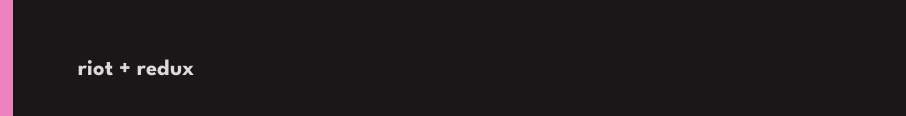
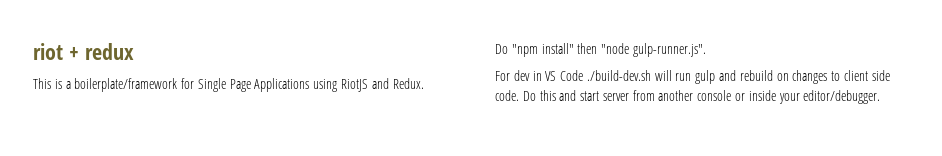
+ This is a boilerplate/framework for Single Page Applications using RiotJS and Redux.
+ Do "npm install" then "node gulp-runner.js".
+ For dev in VS Code ./build-dev.sh will run gulp and rebuild on changes to client side code. Do this and start server from another console or inside your editor/debugger.

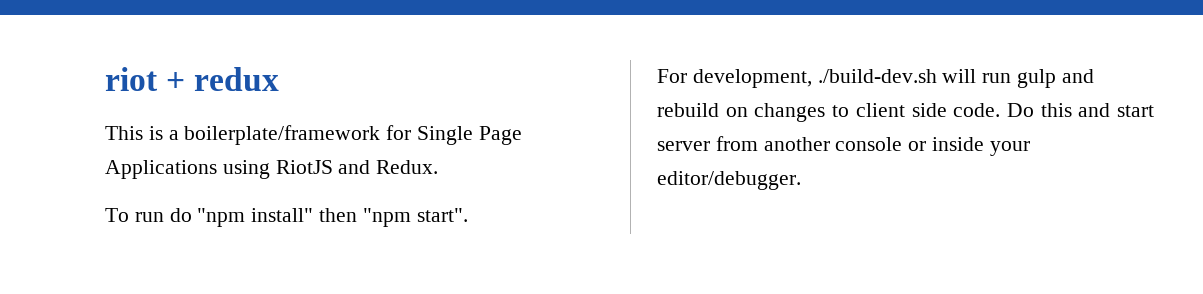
- Do "npm install" then "node gulp-runner.js".
+ To run do "npm install" then "npm start".
- For dev in VS Code ./build-dev.sh will run gulp and rebuild on changes to client side code.
+ For development, ./build-dev.sh will run gulp and rebuild on changes to client side code.

